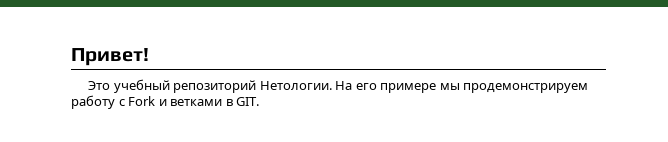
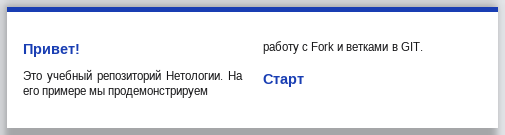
+ Старт

